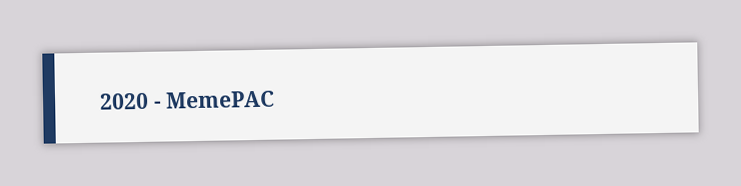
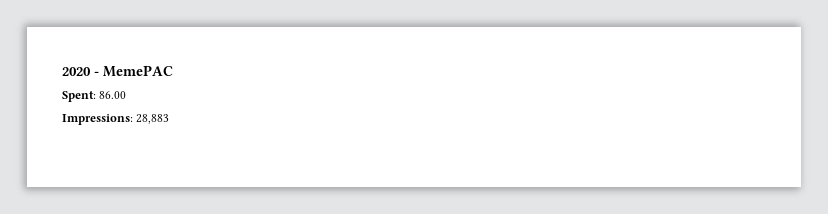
+ Spent: 86.00
+ Impressions: 28,883

